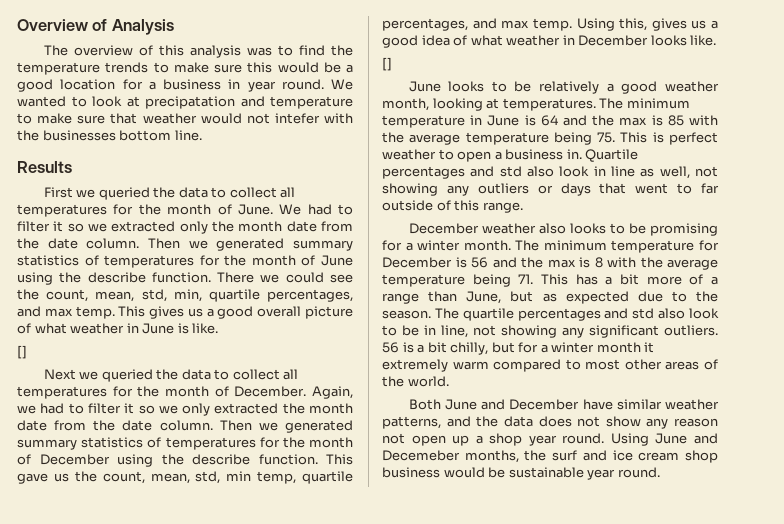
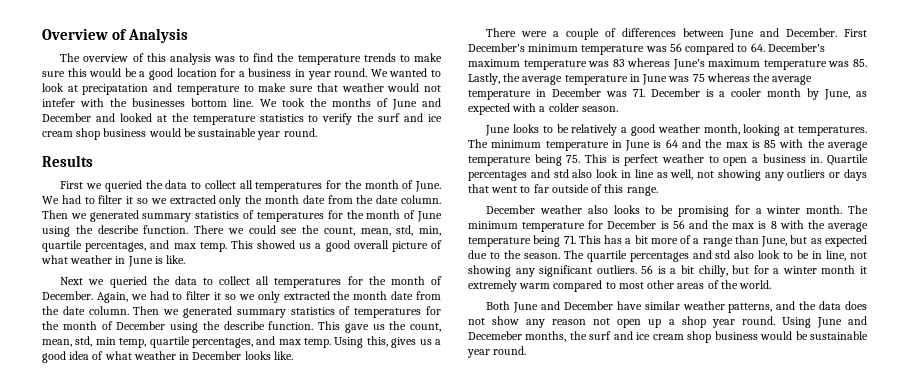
+ We took the months of June and December and looked at the temperature statistics to verify the surf and ice cream shop business would be sustainable year round.
- This gives us a good overall picture of what weather in June is like.
- []
+ This showed us a good overall picture of what weather in June is like.
  Using this, gives us a good idea of what weather in December looks like.
- []
+ There were a couple of differences between June and December. First December's minimum temperature was 56 compared to 64. December's maximum temperature was 83 whereas June's maximum temperature was 85. Lastly, the average temperature in June was 75 whereas the average temperature in December was 71. December is a cooler month by June, as expected with a colder season.

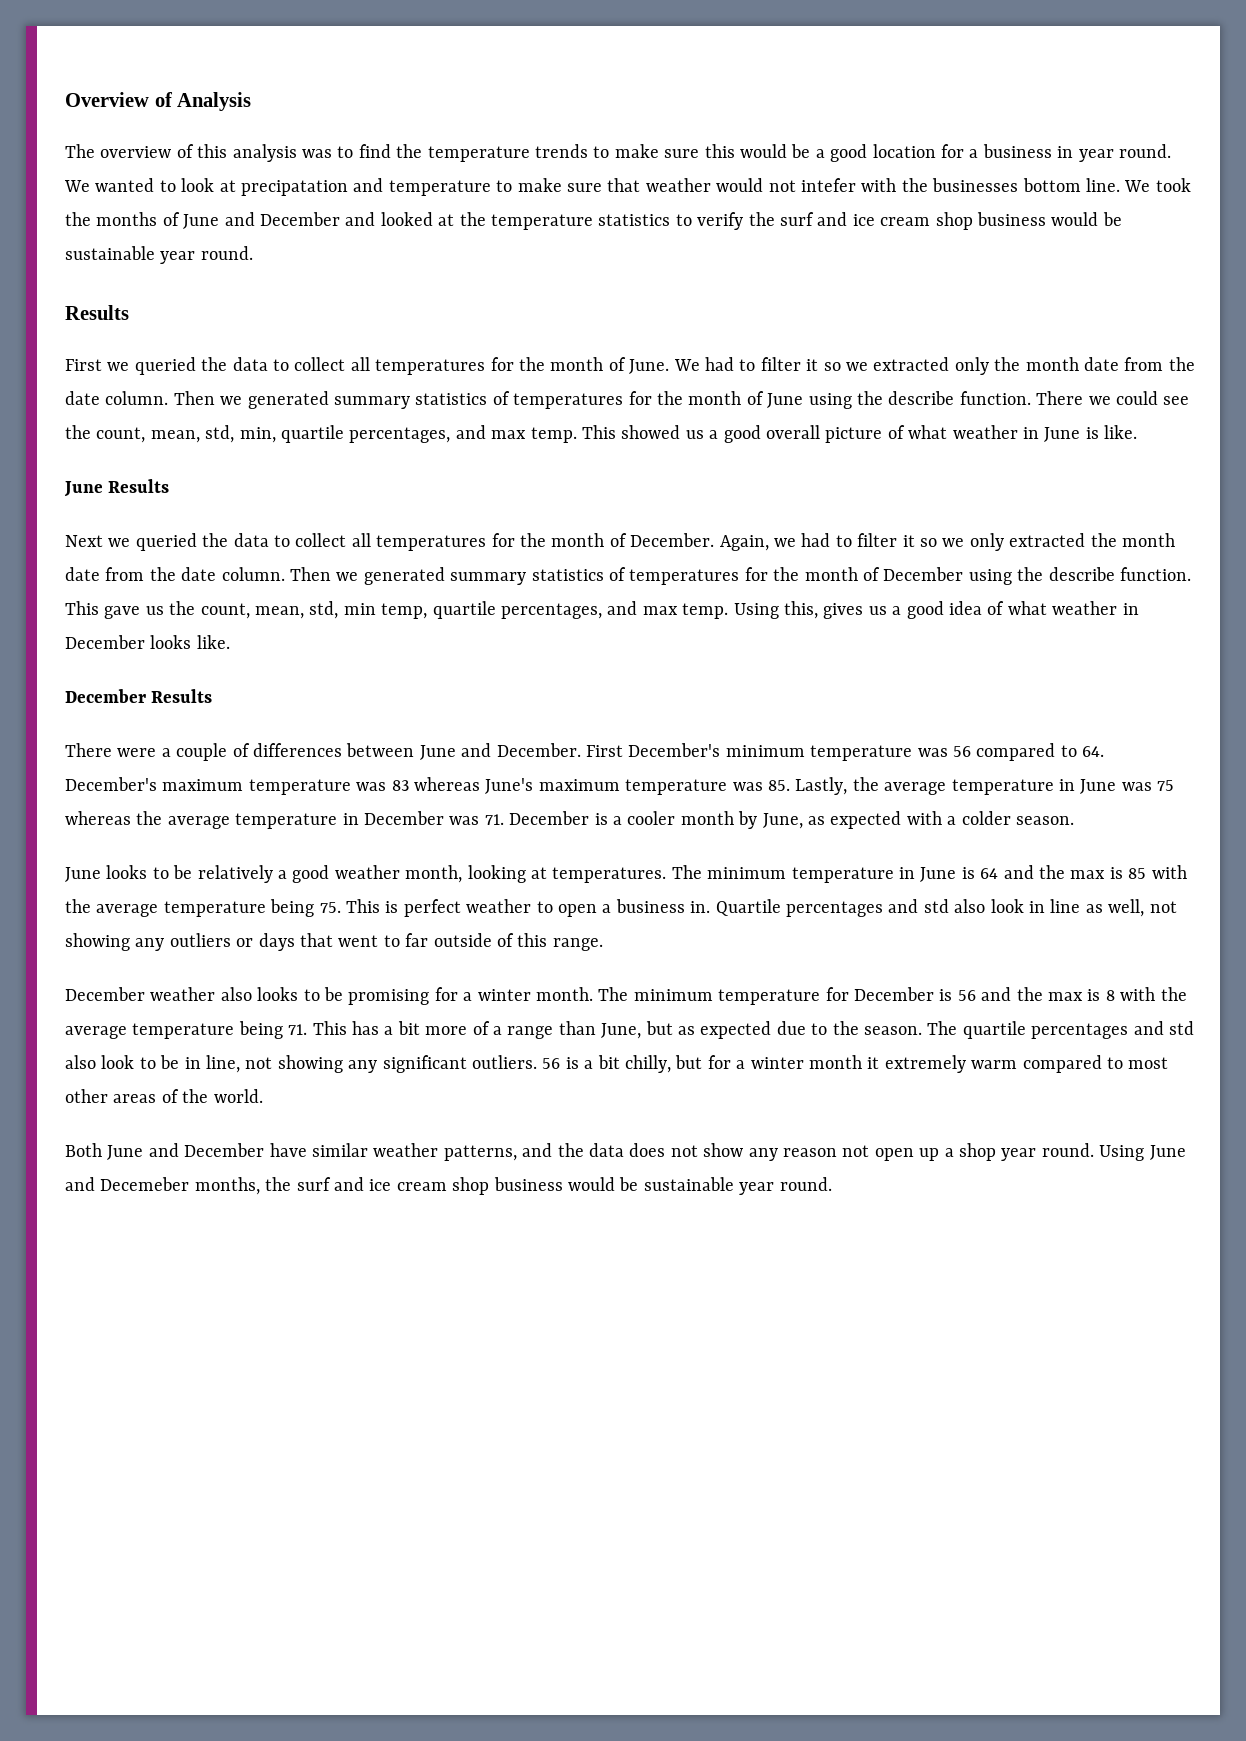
+ June Results
+ December Results

